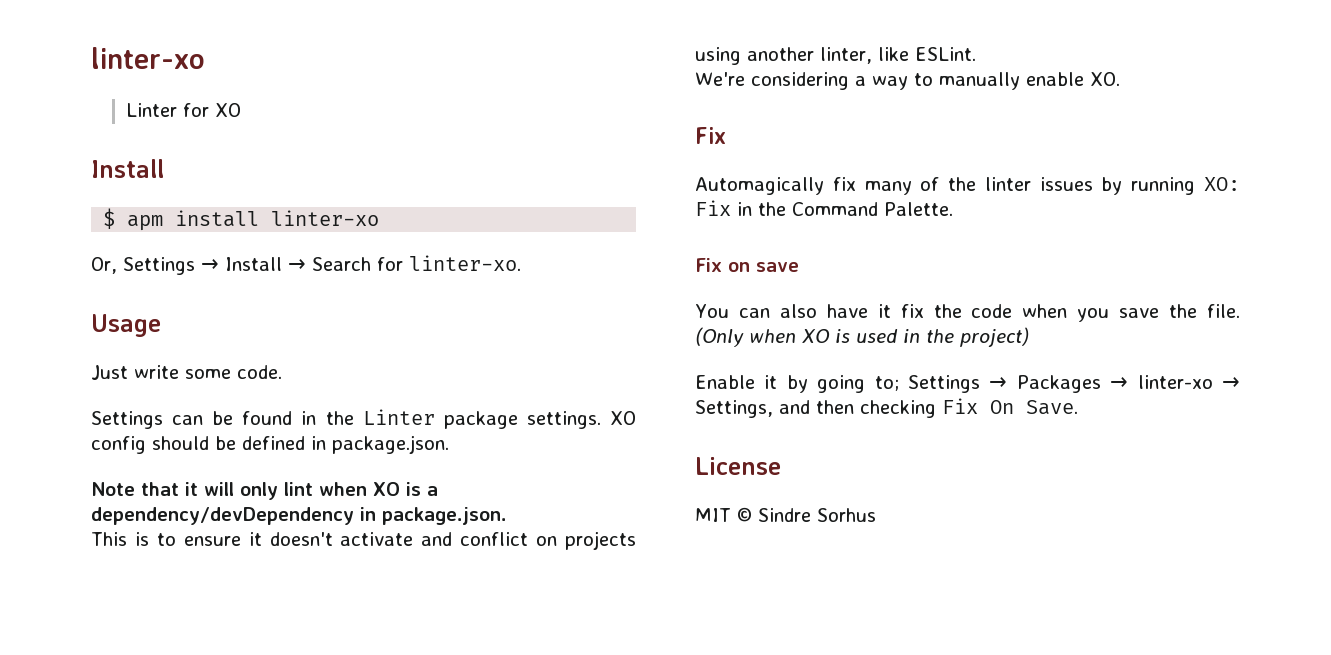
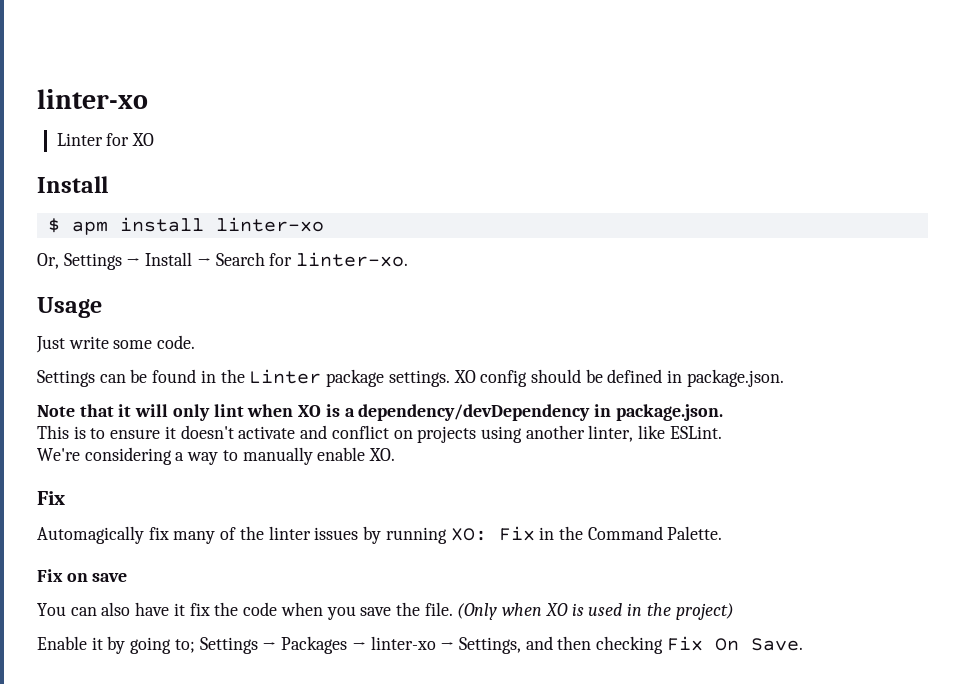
- License
- MIT © Sindre Sorhus

